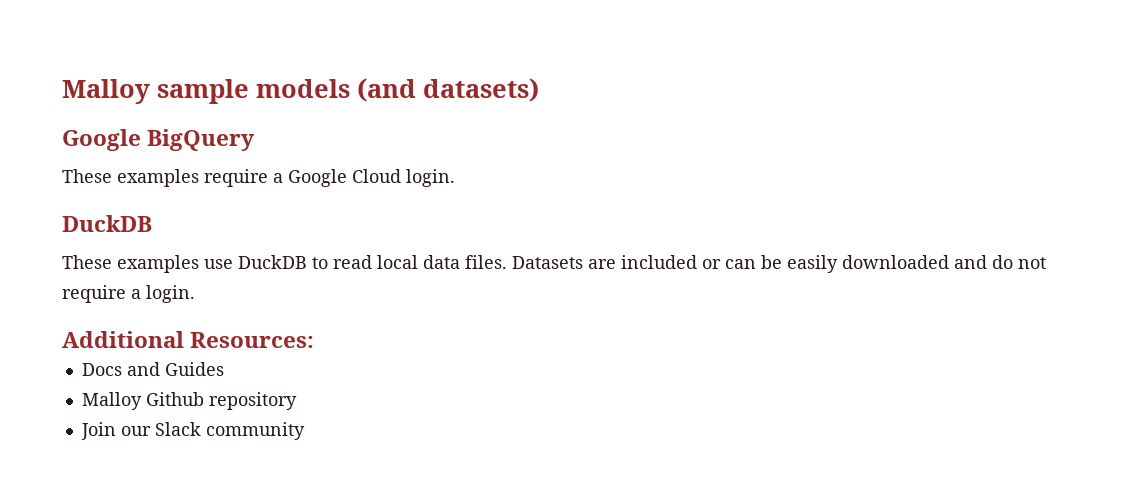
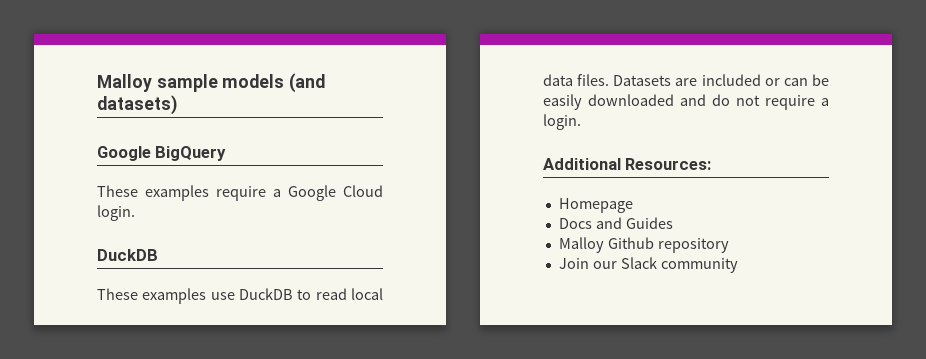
+ Homepage

